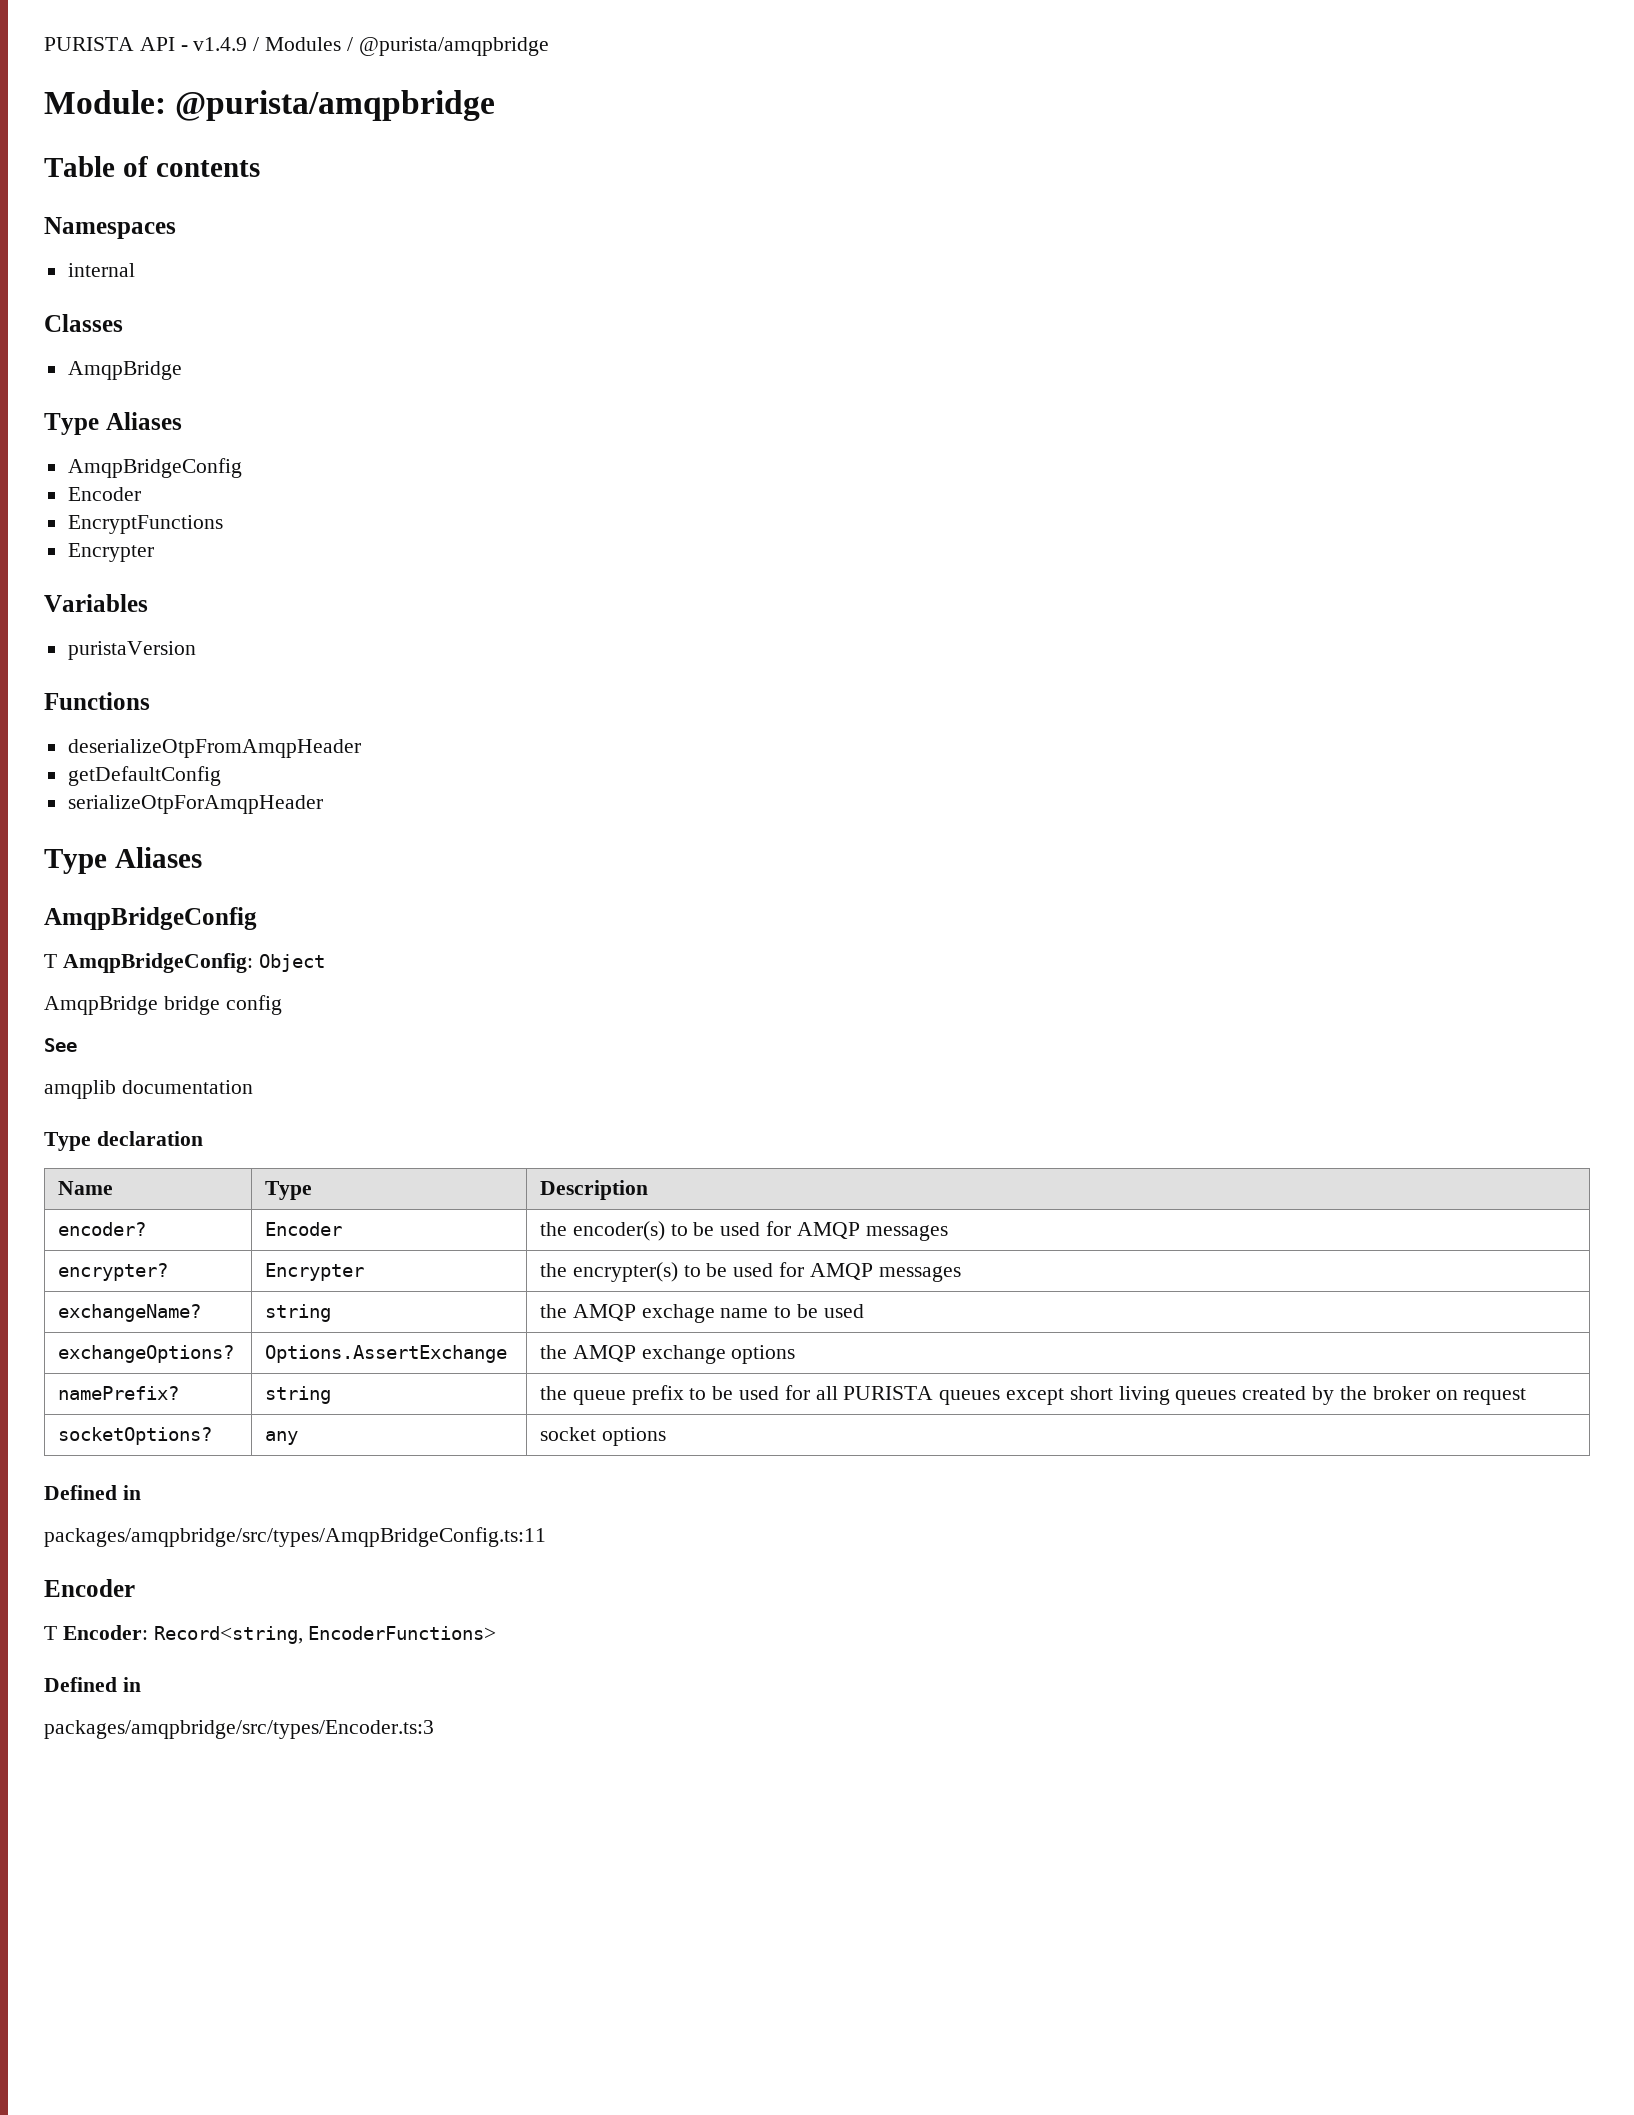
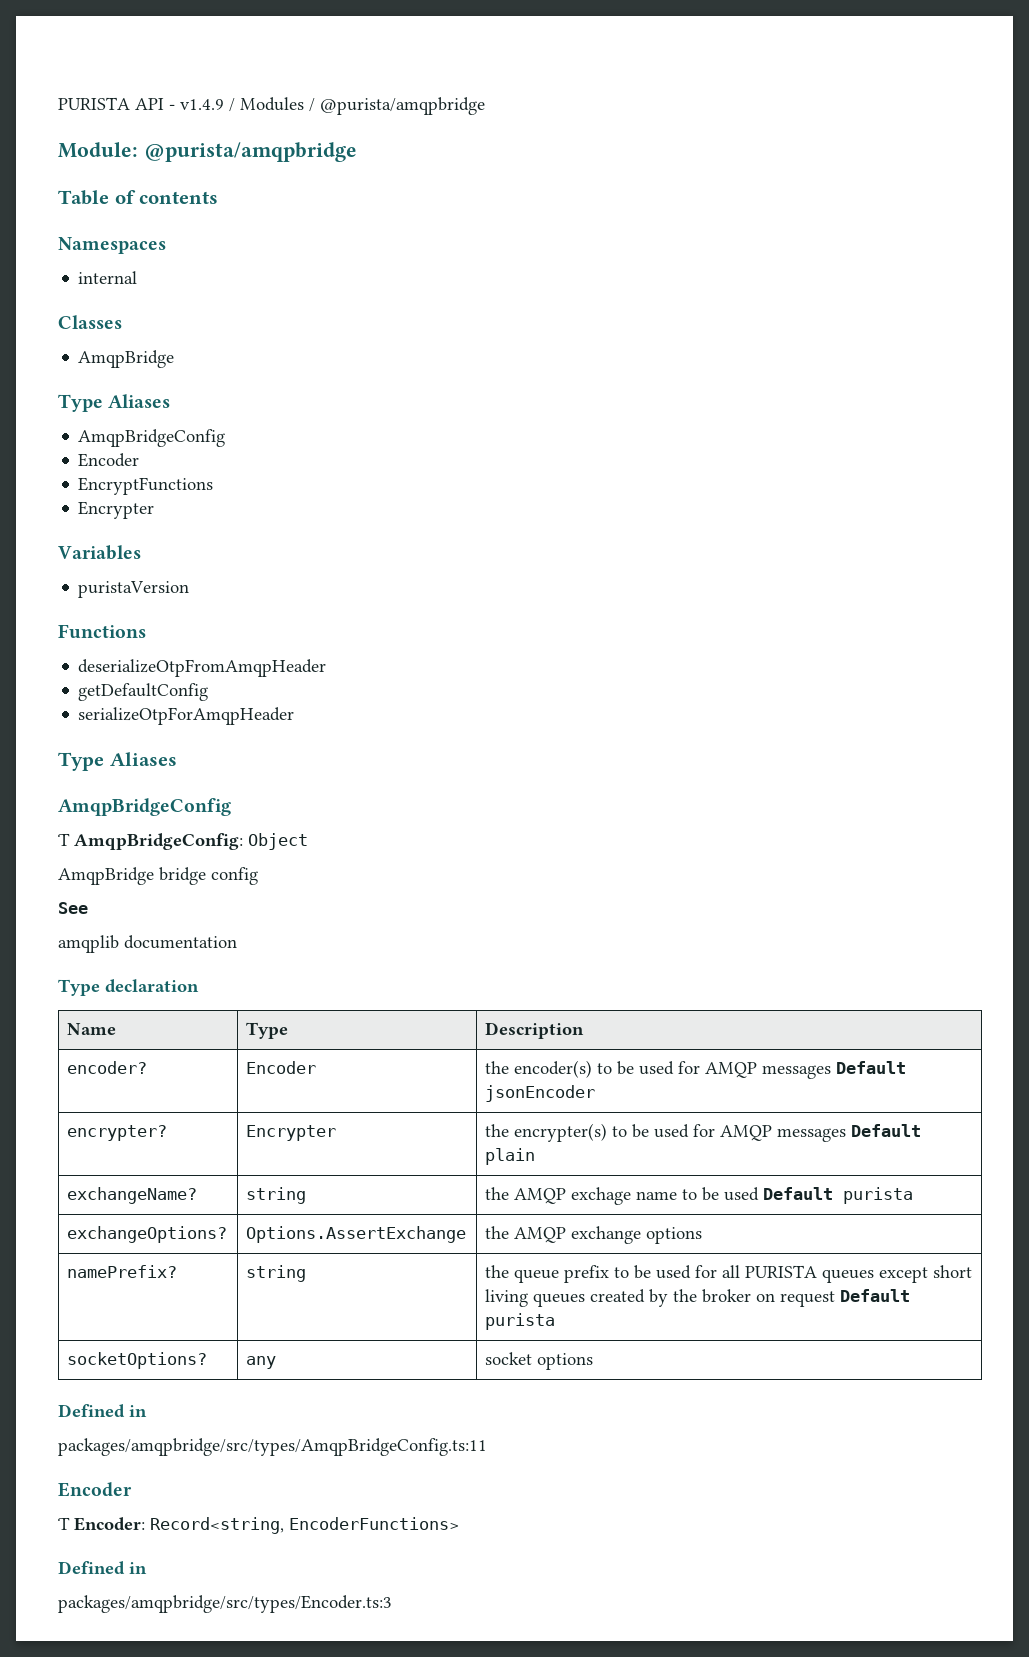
- encoder? | Encoder | the encoder(s) to be used for AMQP messages
+ encoder? | Encoder | the encoder(s) to be used for AMQP messages Default jsonEncoder
- encrypter? | Encrypter | the encrypter(s) to be used for AMQP messages
+ encrypter? | Encrypter | the encrypter(s) to be used for AMQP messages Default plain
- exchangeName? | string | the AMQP exchage name to be used
+ exchangeName? | string | the AMQP exchage name to be used Default purista
- namePrefix? | string | the queue prefix to be used for all PURISTA queues except short living queues created by the broker on request
+ namePrefix? | string | the queue prefix to be used for all PURISTA queues except short living queues created by the broker on request Default purista

